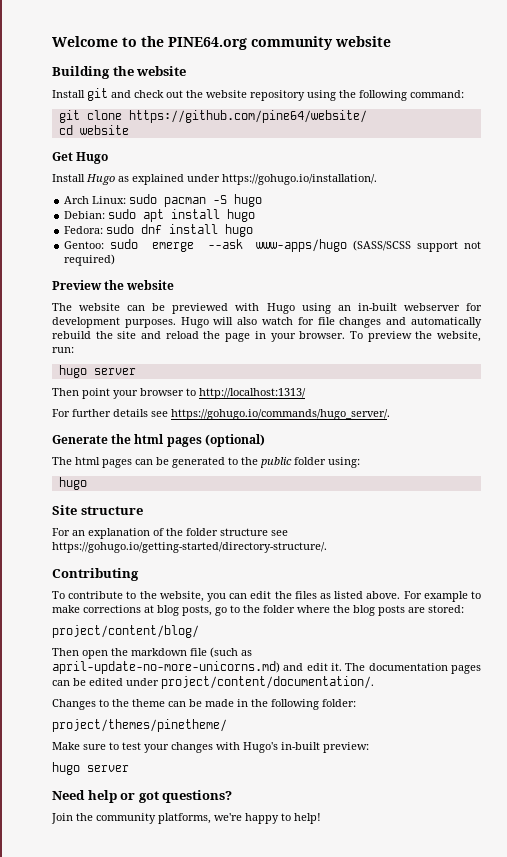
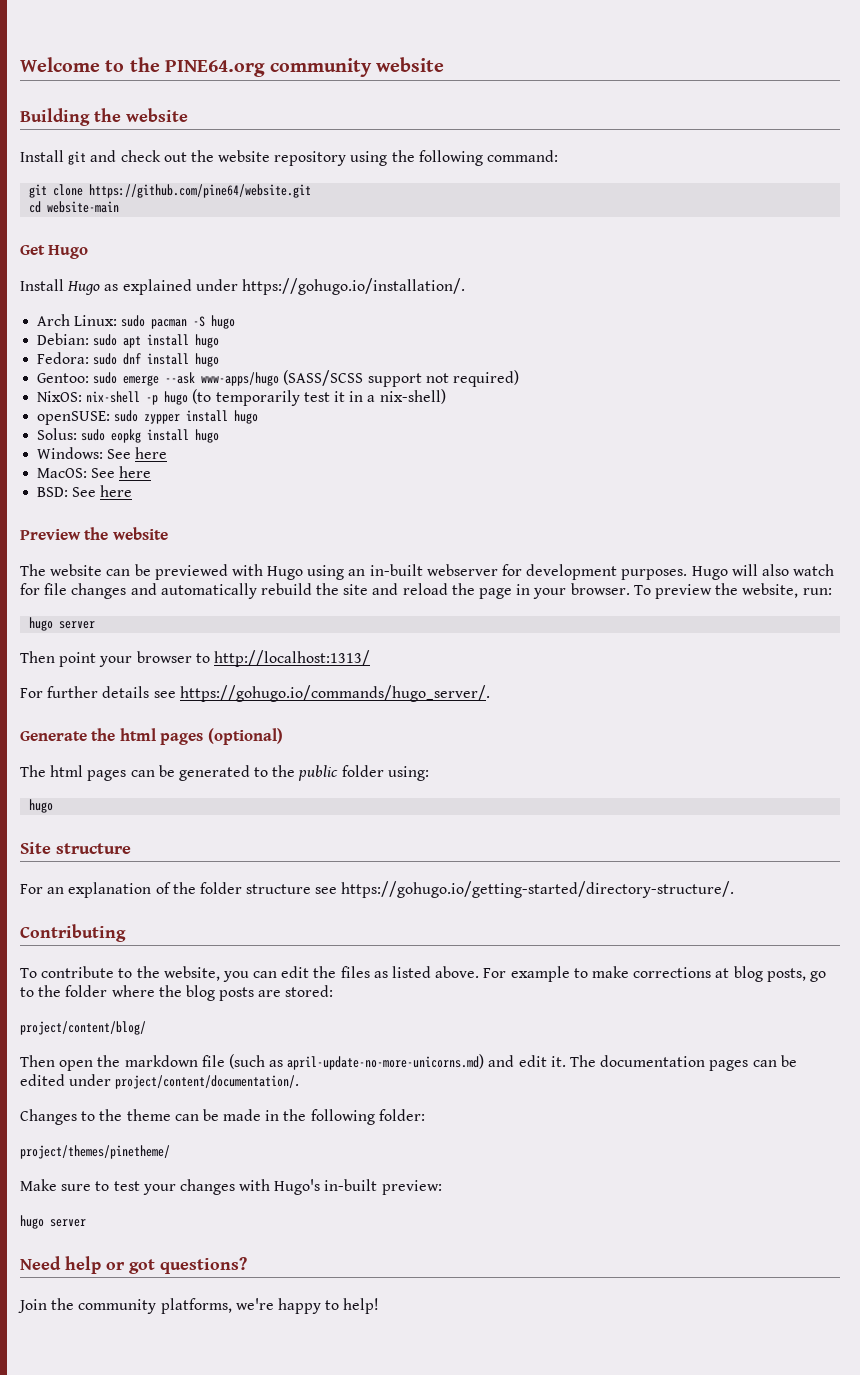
- git clone https://github.com/pine64/website/
+ git clone https://github.com/pine64/website.git
- cd website
+ cd website-main
+ NixOS: nix-shell -p hugo (to temporarily test it in a nix-shell)
+ openSUSE: sudo zypper install hugo
+ Solus: sudo eopkg install hugo
+ Windows: See here
+ MacOS: See here
+ BSD: See here

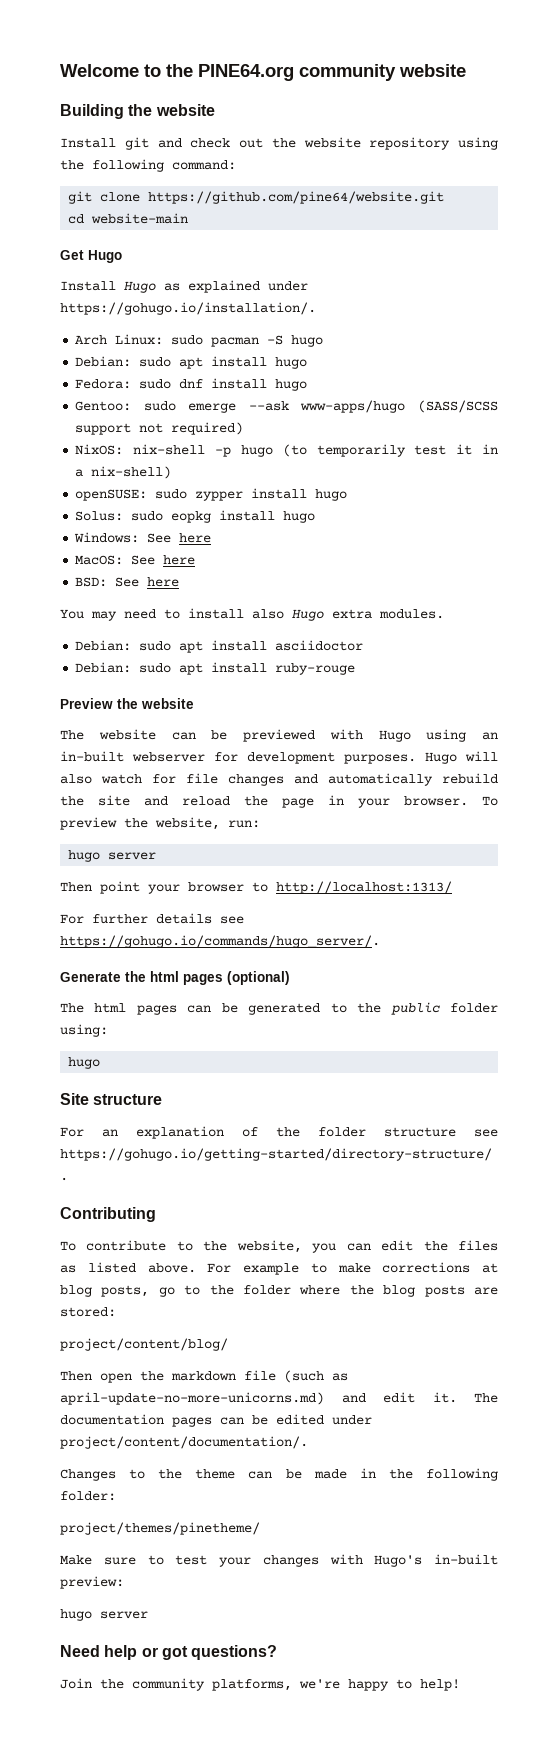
+ You may need to install also Hugo extra modules.
+ Debian: sudo apt install asciidoctor
+ Debian: sudo apt install ruby-rouge

